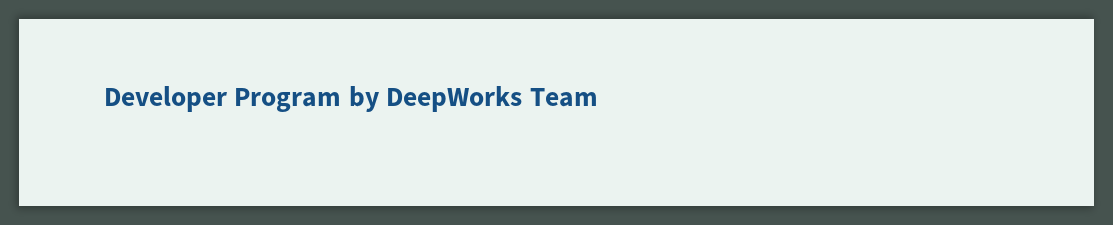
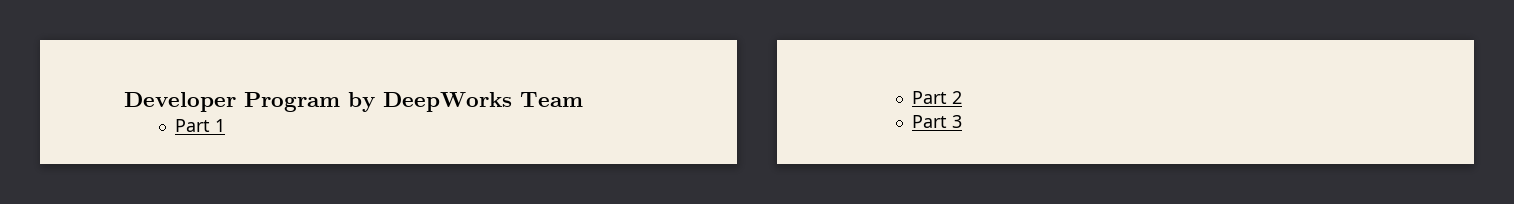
+ Part 1
+ Part 2
+ Part 3

